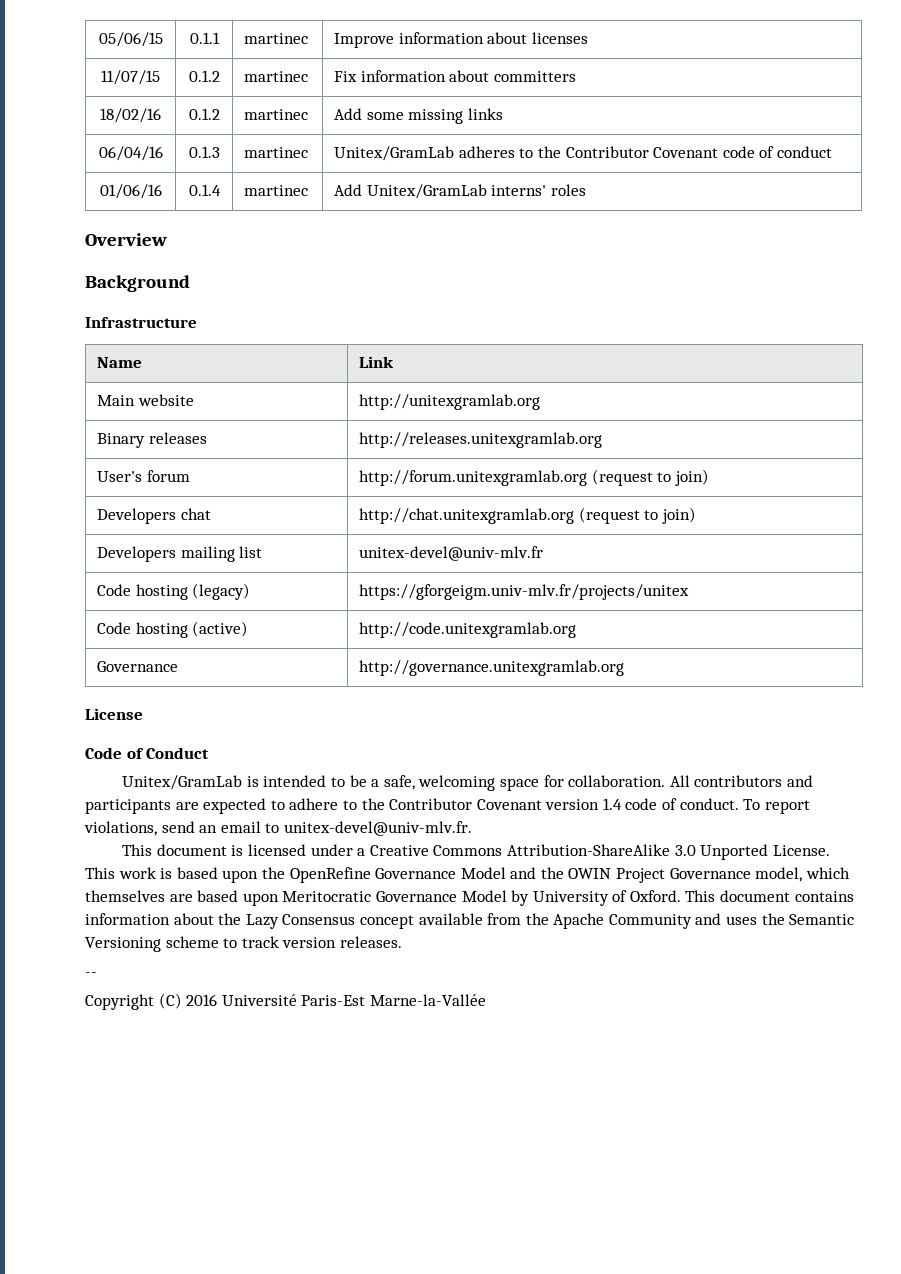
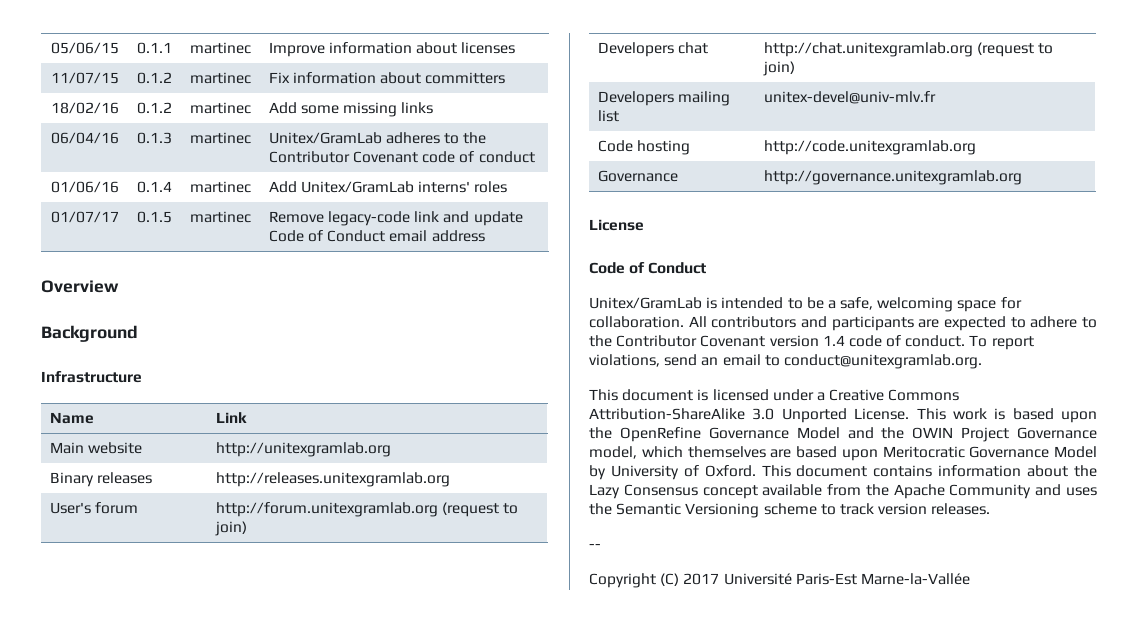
+ 01/07/17 | 0.1.5 | martinec | Remove legacy-code link and update Code of Conduct email address
- Code hosting (legacy) | https://gforgeigm.univ-mlv.fr/projects/unitex
- Code hosting (active) | http://code.unitexgramlab.org
+ Code hosting | http://code.unitexgramlab.org
- To report violations, send an email to unitex-devel@univ-mlv.fr.
+ To report violations, send an email to conduct@unitexgramlab.org.
- Copyright (C) 2016 Université Paris-Est Marne-la-Vallée
+ Copyright (C) 2017 Université Paris-Est Marne-la-Vallée

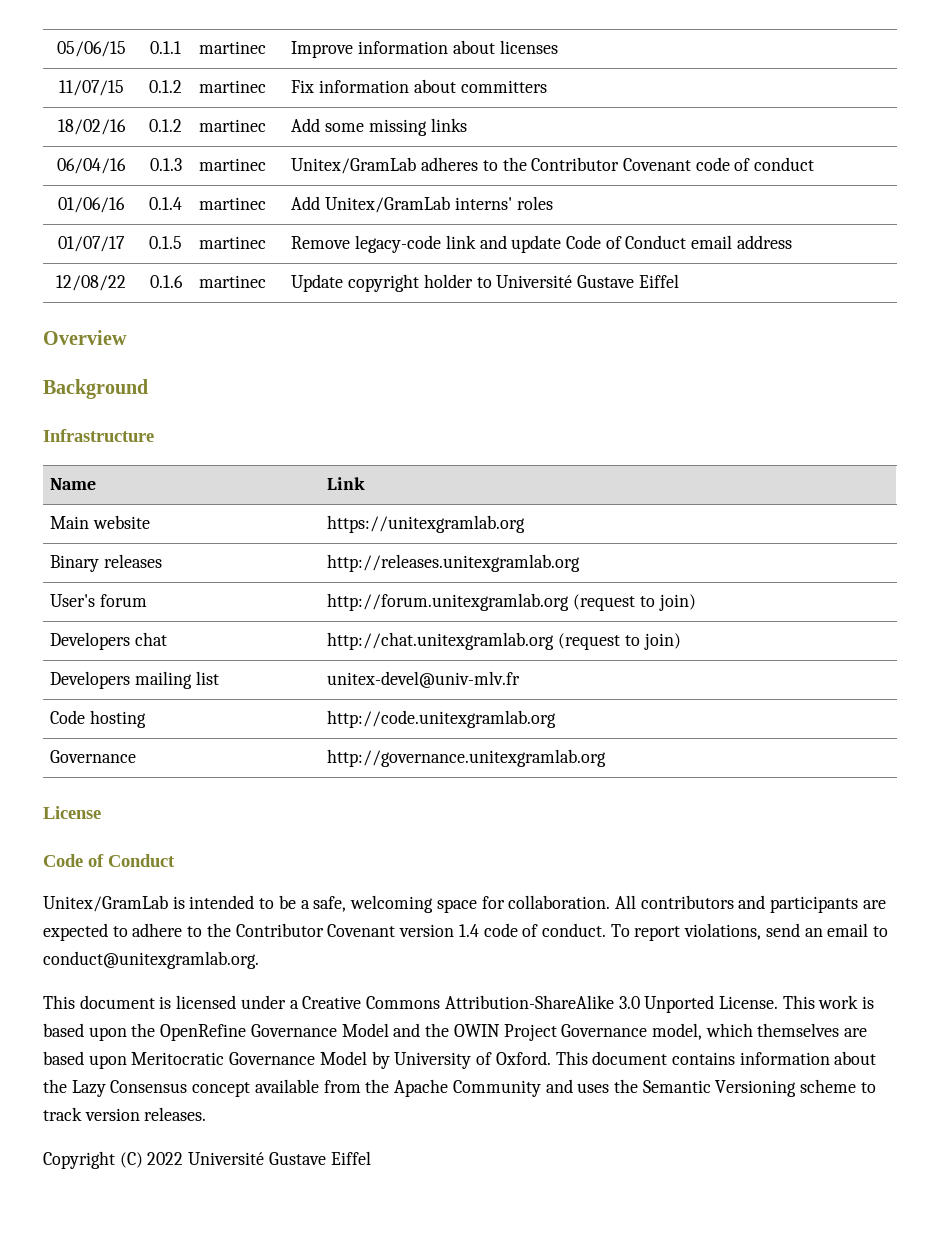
+ 12/08/22 | 0.1.6 | martinec | Update copyright holder to Université Gustave Eiffel
- Main website | http://unitexgramlab.org
+ Main website | https://unitexgramlab.org
- --
- Copyright (C) 2017 Université Paris-Est Marne-la-Vallée
+ Copyright (C) 2022 Université Gustave Eiffel

